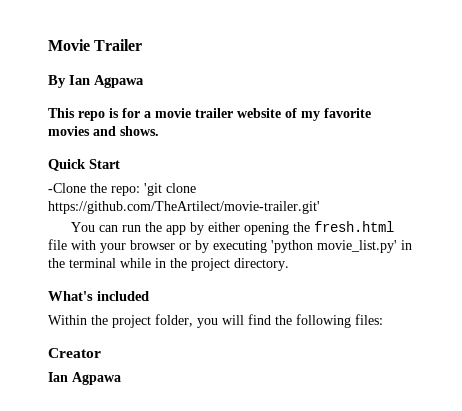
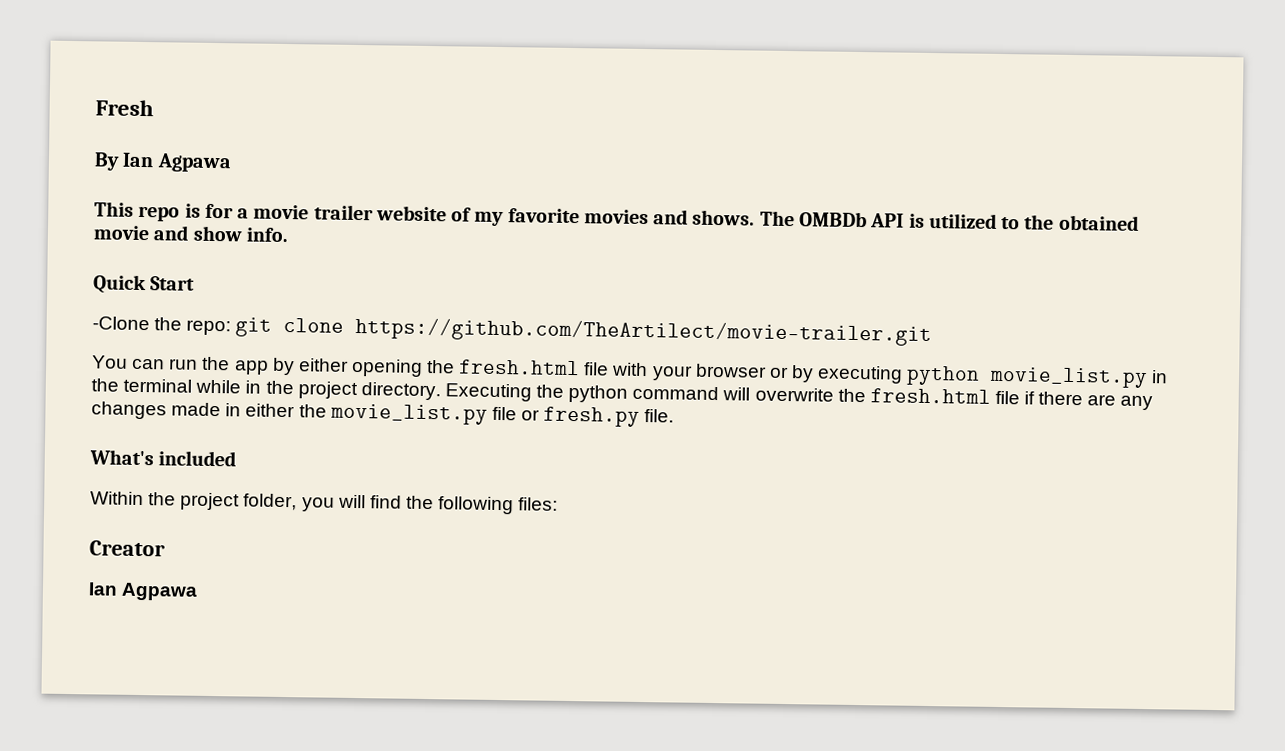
- Movie Trailer
+ Fresh
+ The OMBDb API is utilized to the obtained movie and show info.
- -Clone the repo: 'git clone https://github.com/TheArtilect/movie-trailer.git'
+ -Clone the repo: git clone https://github.com/TheArtilect/movie-trailer.git
- You can run the app by either opening the fresh.html file with your browser or by executing 'python movie_list.py' in the terminal while in the project directory.
+ You can run the app by either opening the fresh.html file with your browser or by executing python movie_list.py in the terminal while in the project directory. Executing the python command will overwrite the fresh.html file if there are any changes made in either the movie_list.py file or fresh.py file.

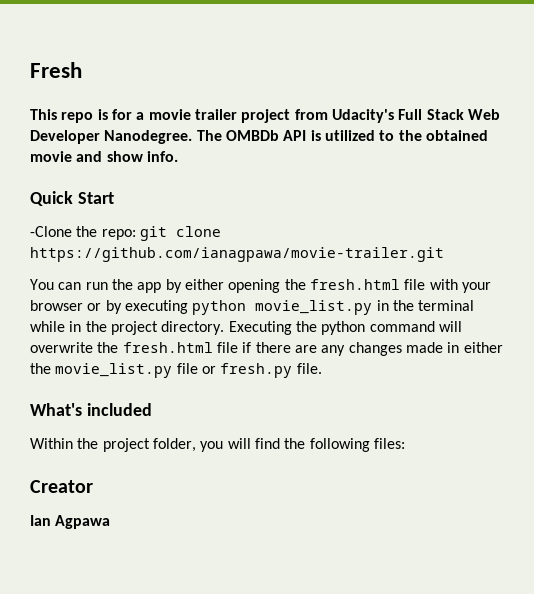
- By Ian Agpawa
- This repo is for a movie trailer website of my favorite movies and shows.
+ This repo is for a movie trailer project from Udacity's Full Stack Web Developer Nanodegree.
- -Clone the repo: git clone https://github.com/TheArtilect/movie-trailer.git
+ -Clone the repo: git clone https://github.com/ianagpawa/movie-trailer.git

